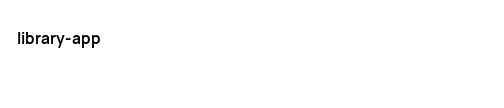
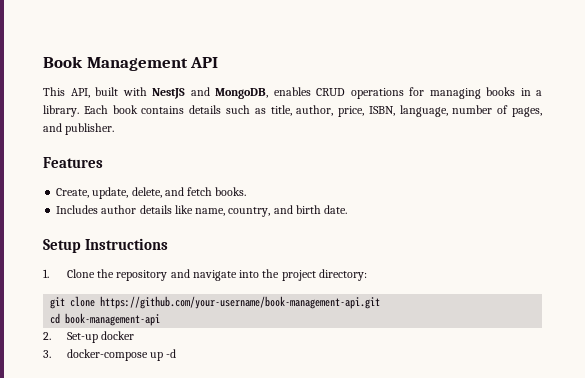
- library-app
+ Book Management API
+ This API, built with NestJS and MongoDB, enables CRUD operations for managing books in a library. Each book contains details such as title, author, price, ISBN, language, number of pages, and publisher.
+ Features
+ Create, update, delete, and fetch books.
+ Includes author details like name, country, and birth date.
+ Setup Instructions
+ 1. Clone the repository and navigate into the project directory:
+ git clone https://github.com/your-username/book-management-api.git
+ cd book-management-api
+ 2. Set-up docker
+ 3. docker-compose up -d

